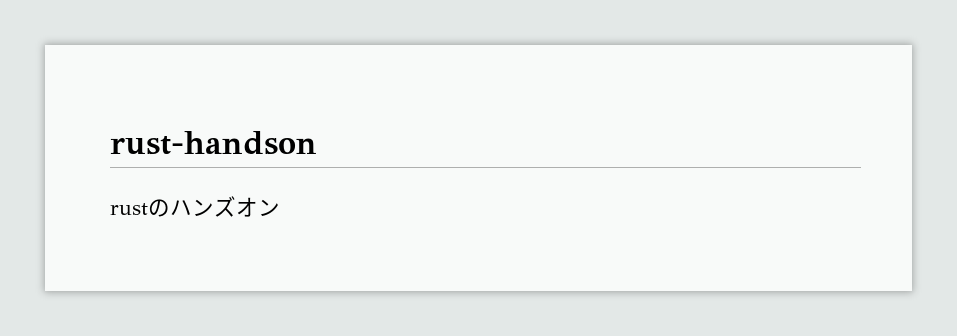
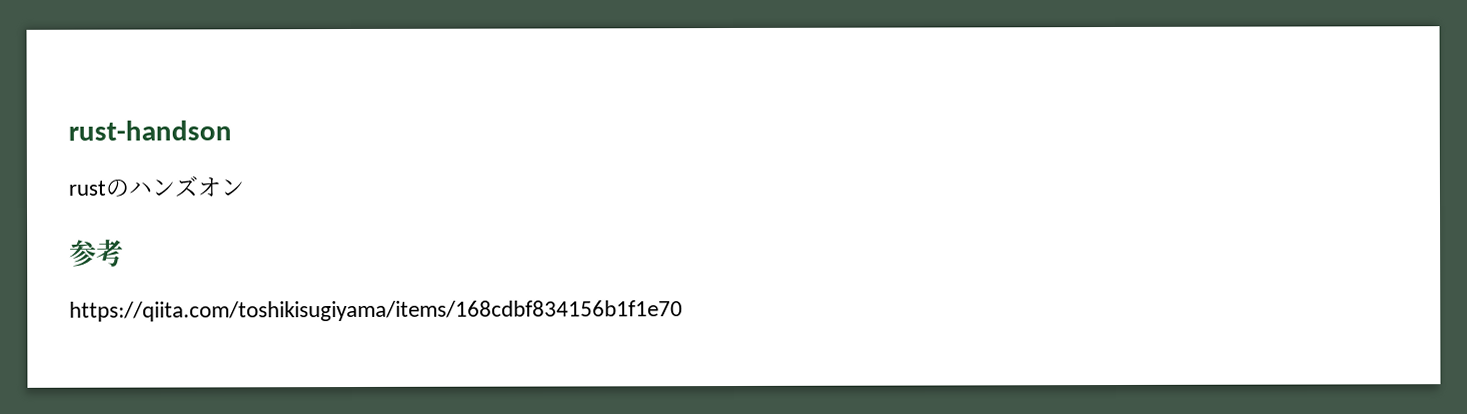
+ 参考
+ https://qiita.com/toshikisugiyama/items/168cdbf834156b1f1e70

